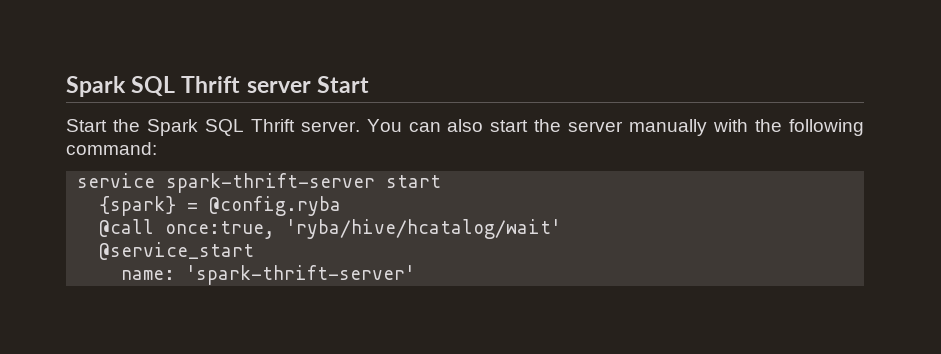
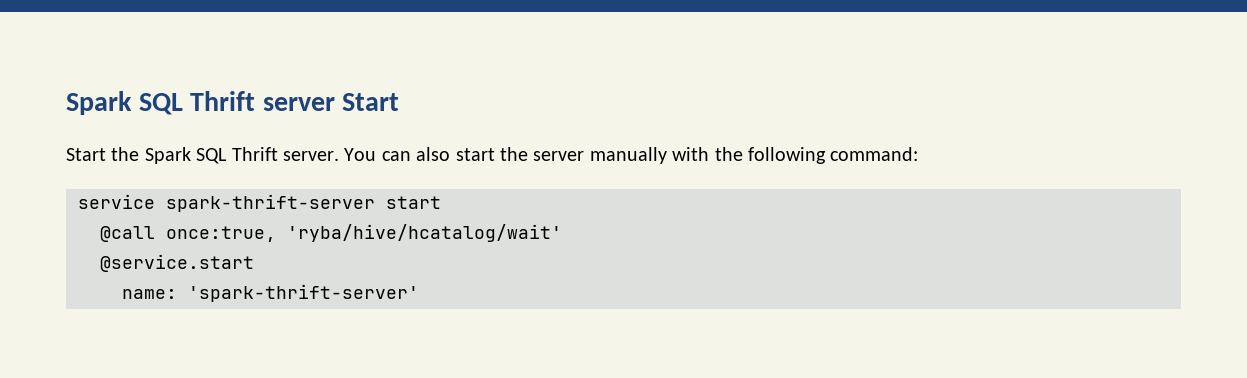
- {spark} = @config.ryba
- @service_start
+ @service.start

